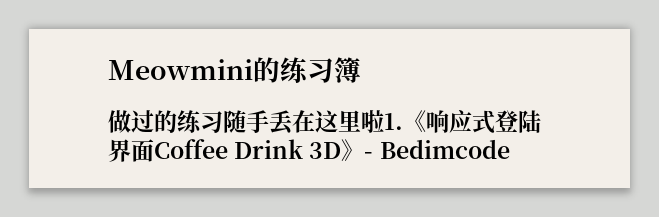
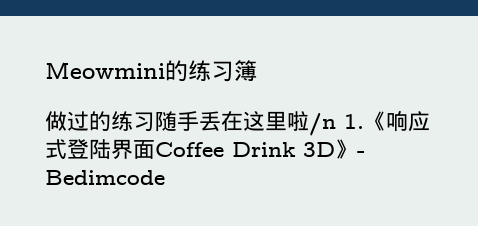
- 做过的练习随手丢在这里啦1.《响应式登陆界面Coffee Drink 3D》- Bedimcode
+ 做过的练习随手丢在这里啦/n 1.《响应式登陆界面Coffee Drink 3D》- Bedimcode

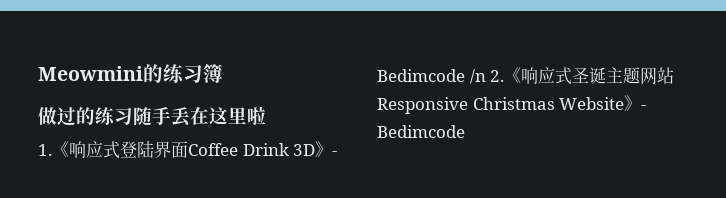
- 做过的练习随手丢在这里啦/n 1.《响应式登陆界面Coffee Drink 3D》- Bedimcode
+ 做过的练习随手丢在这里啦
+ 1.《响应式登陆界面Coffee Drink 3D》- Bedimcode /n 2.《响应式圣诞主题网站Responsive Christmas Website》- Bedimcode

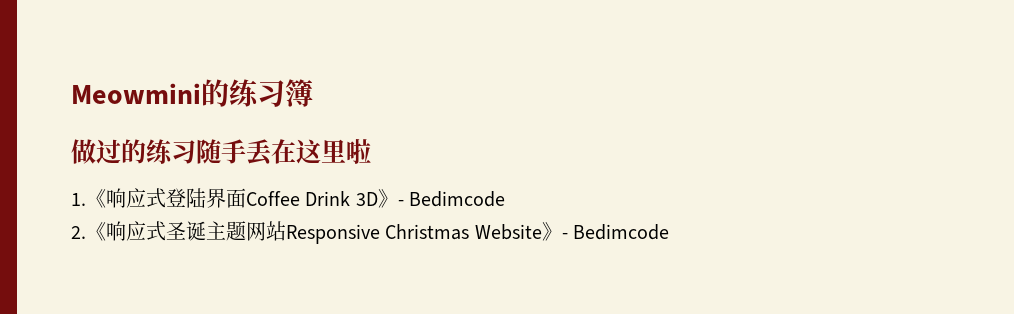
- 1.《响应式登陆界面Coffee Drink 3D》- Bedimcode /n 2.《响应式圣诞主题网站Responsive Christmas Website》- Bedimcode
+ 1.《响应式登陆界面Coffee Drink 3D》- Bedimcode
+ 2.《响应式圣诞主题网站Responsive Christmas Website》- Bedimcode

